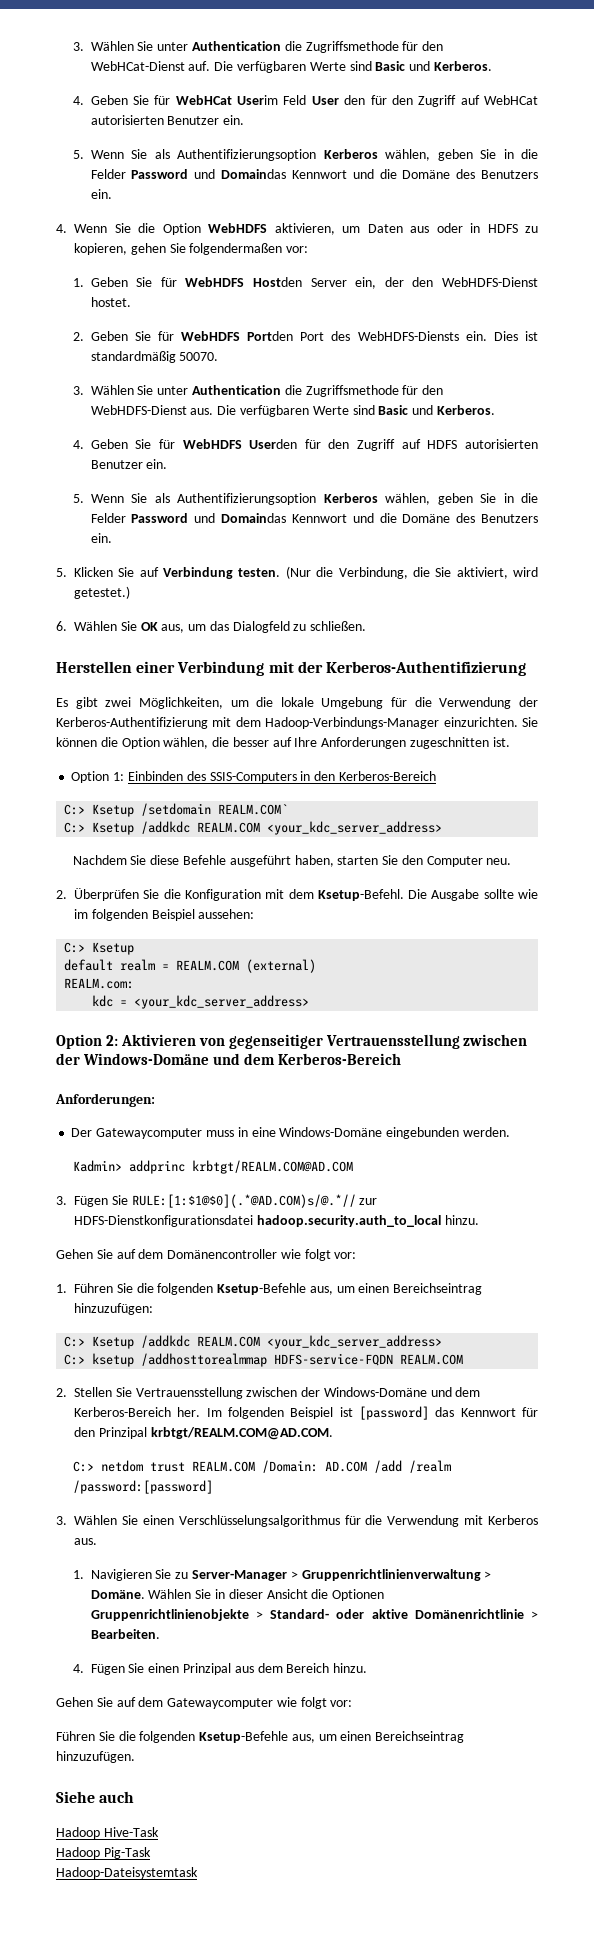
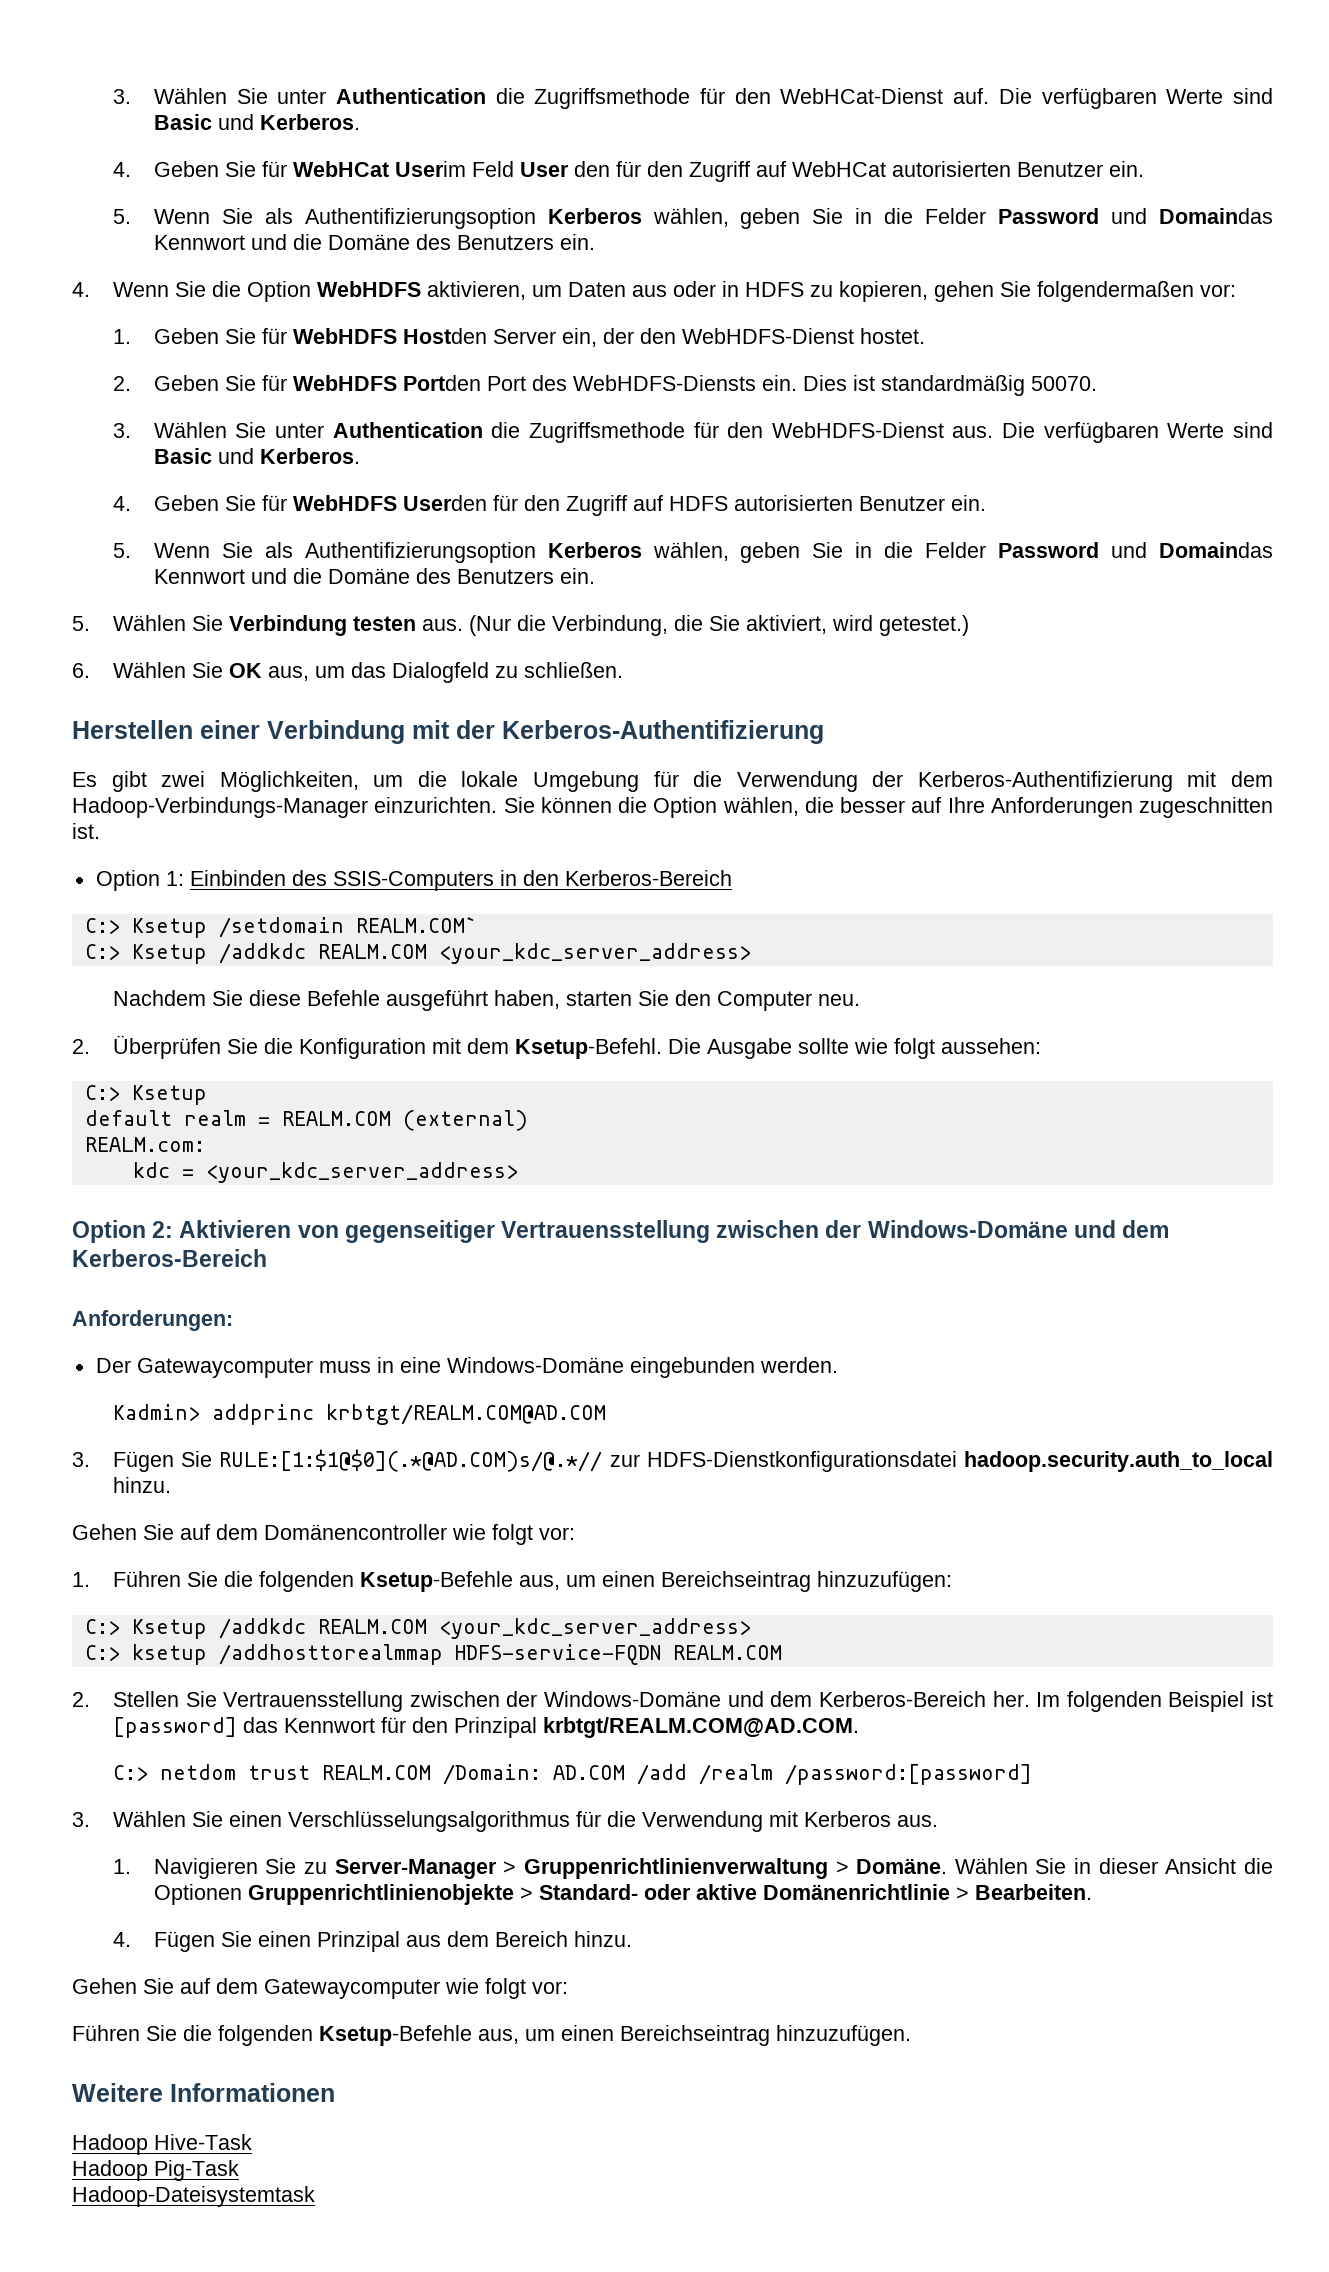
- 5. Klicken Sie auf Verbindung testen.
+ 5. Wählen Sie Verbindung testen aus.
- Die Ausgabe sollte wie im folgenden Beispiel aussehen:
+ Die Ausgabe sollte wie folgt aussehen:
- Siehe auch
+ Weitere Informationen

